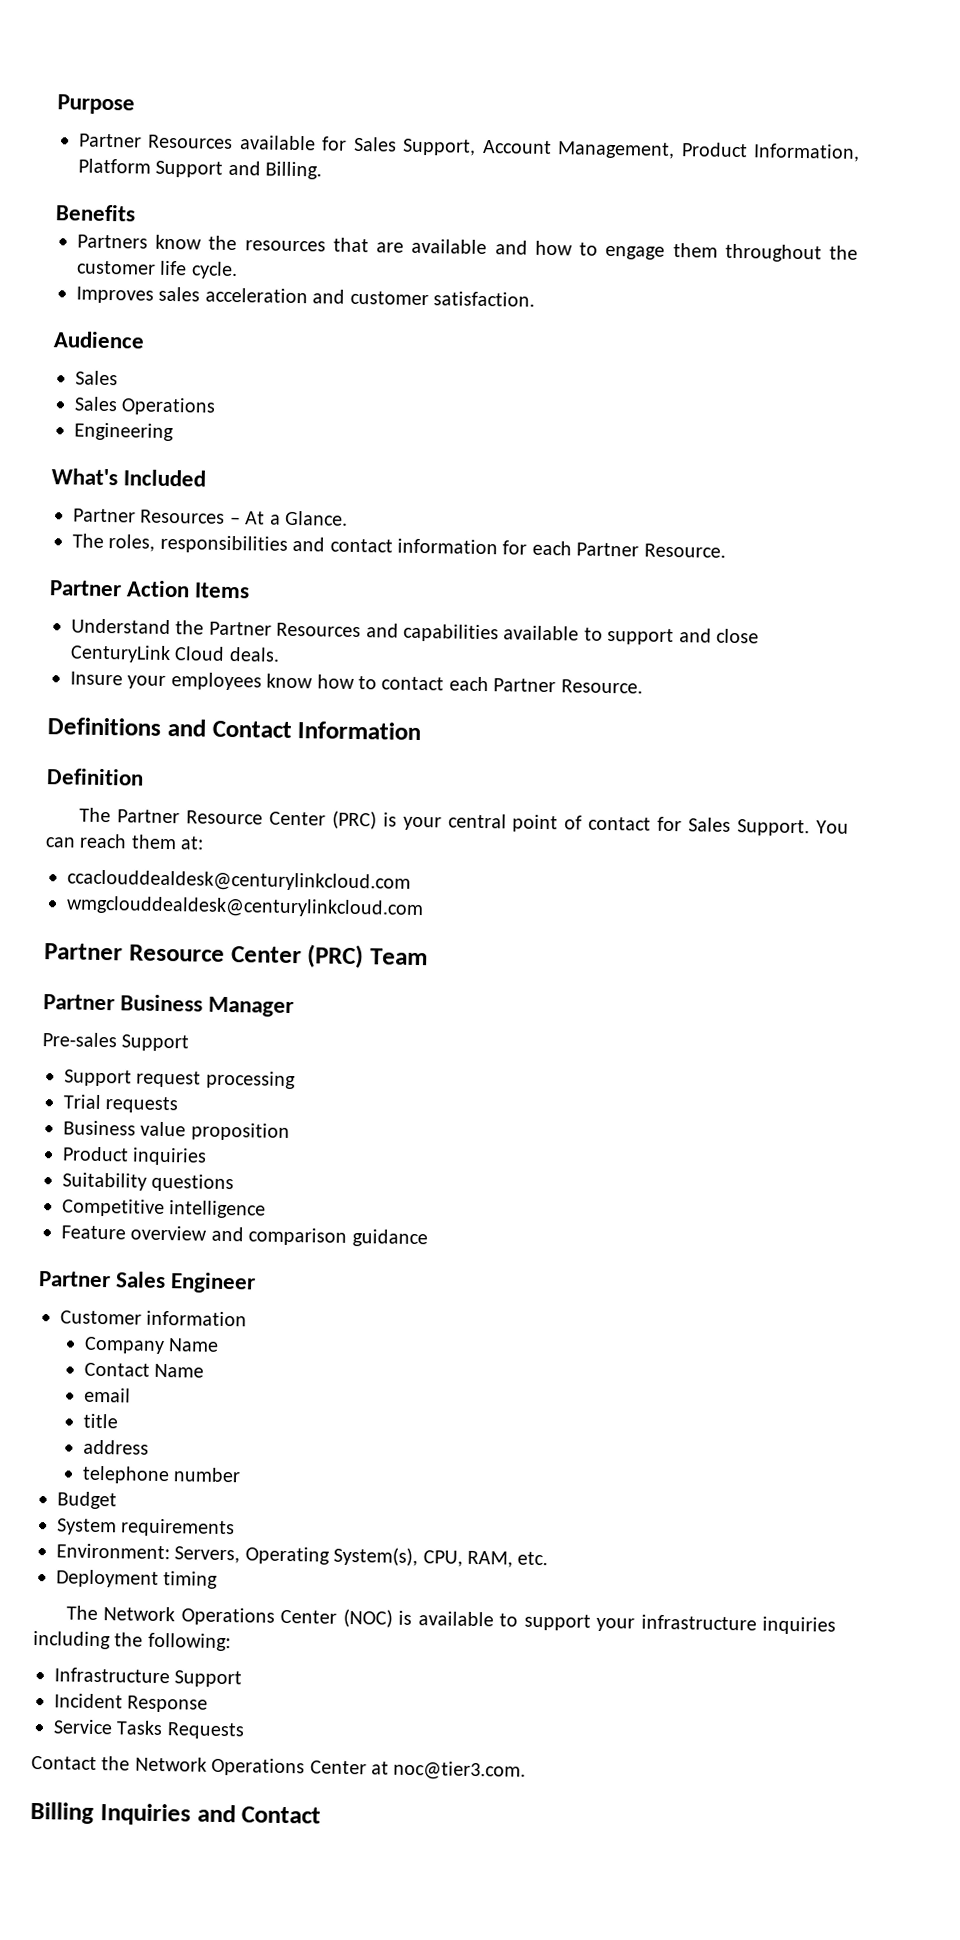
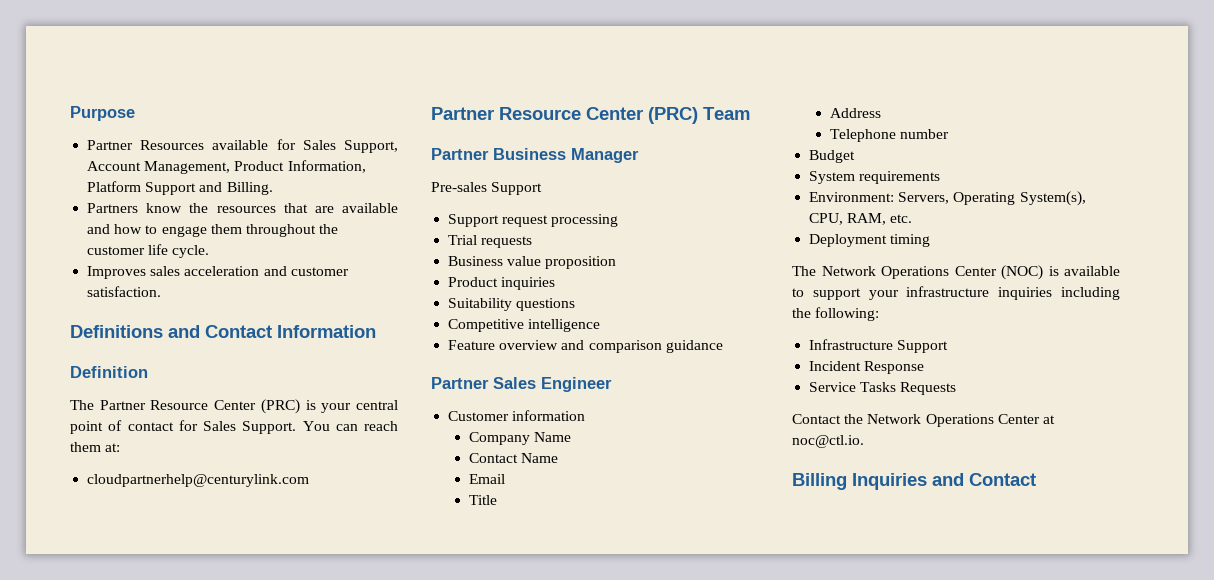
- Benefits
- Audience
- Sales
- Sales Operations
- Engineering
- What's Included
- Partner Resources – At a Glance.
- The roles, responsibilities and contact information for each Partner Resource.
- Partner Action Items
- Understand the Partner Resources and capabilities available to support and close CenturyLink Cloud deals.
- Insure your employees know how to contact each Partner Resource.
- ccaclouddealdesk@centurylinkcloud.com
- wmgclouddealdesk@centurylinkcloud.com
+ cloudpartnerhelp@centurylink.com
- email
- title
- address
- telephone number
+ Email
+ Title
+ Address
+ Telephone number
- Contact the Network Operations Center at noc@tier3.com.
+ Contact the Network Operations Center at noc@ctl.io.

